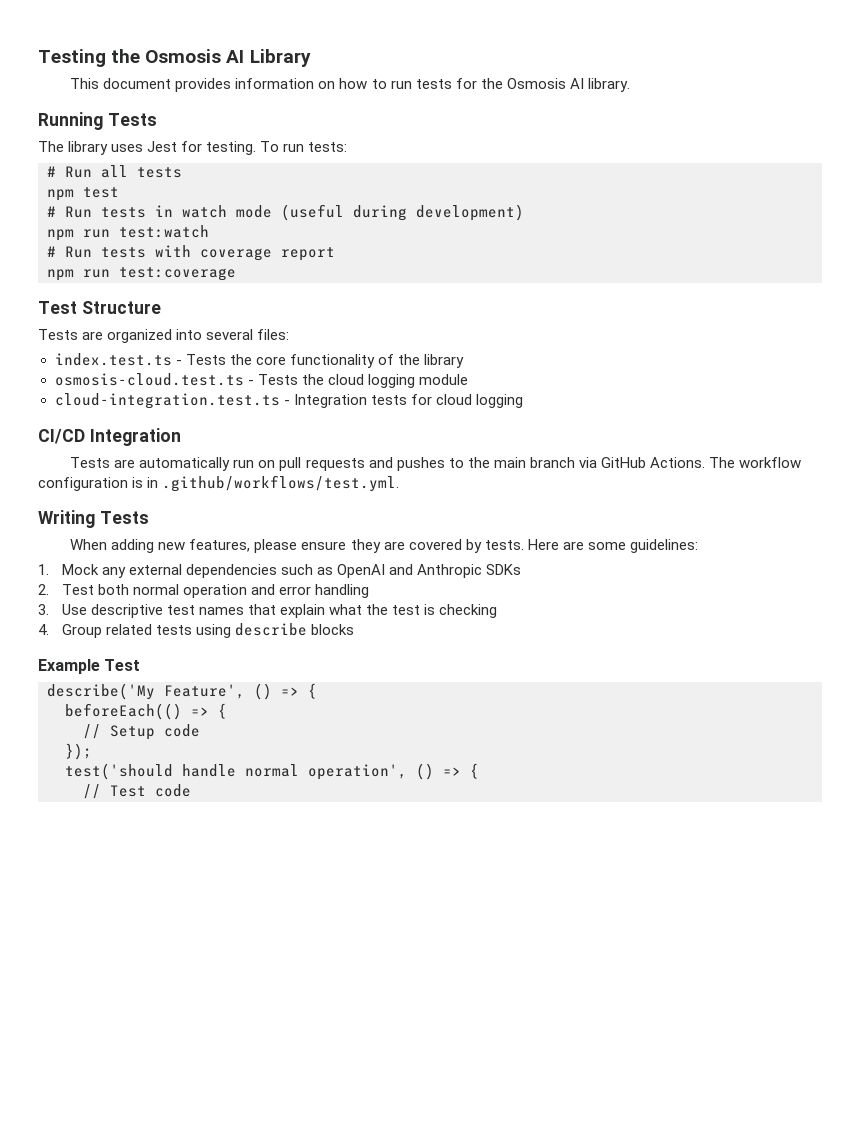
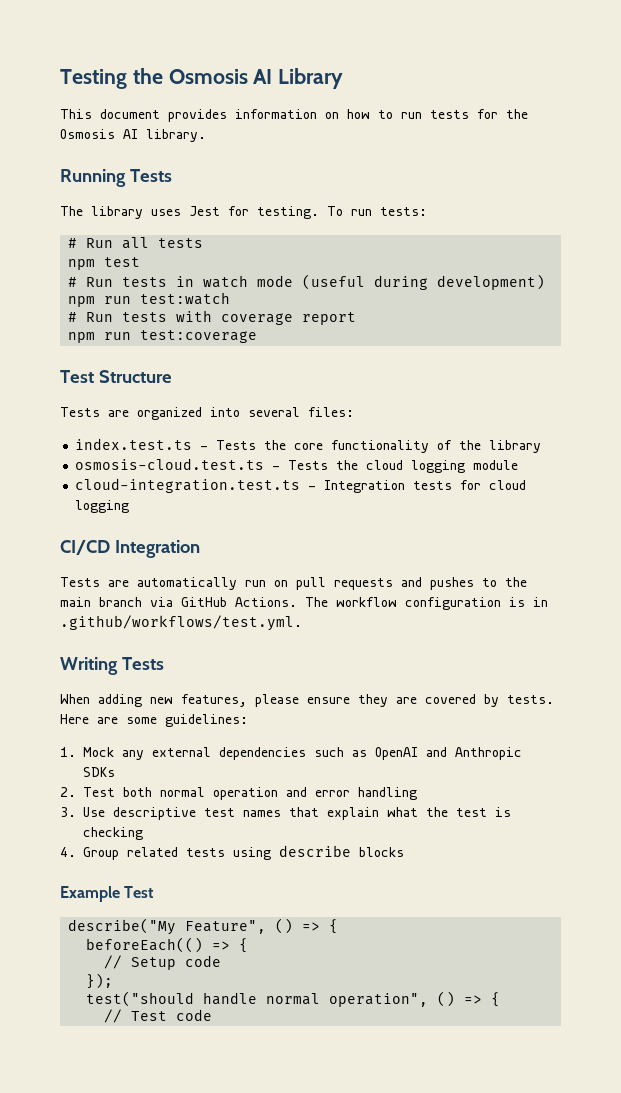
- describe('My Feature', () => {
+ describe("My Feature", () => {
- test('should handle normal operation', () => {
+ test("should handle normal operation", () => {

